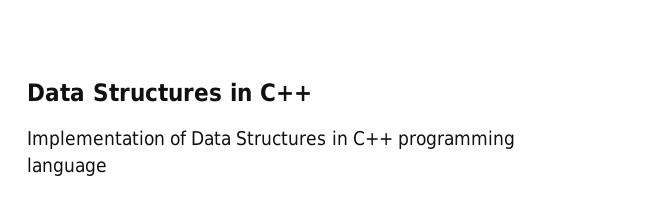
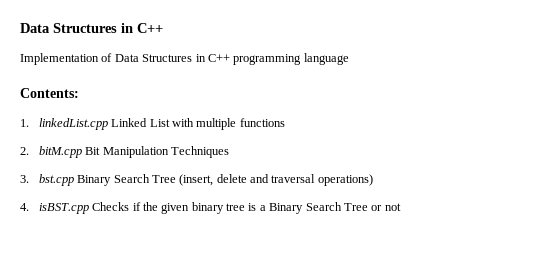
+ Contents:
+ 1. linkedList.cpp Linked List with multiple functions
+ 2. bitM.cpp Bit Manipulation Techniques
+ 3. bst.cpp Binary Search Tree (insert, delete and traversal operations)
+ 4. isBST.cpp Checks if the given binary tree is a Binary Search Tree or not

